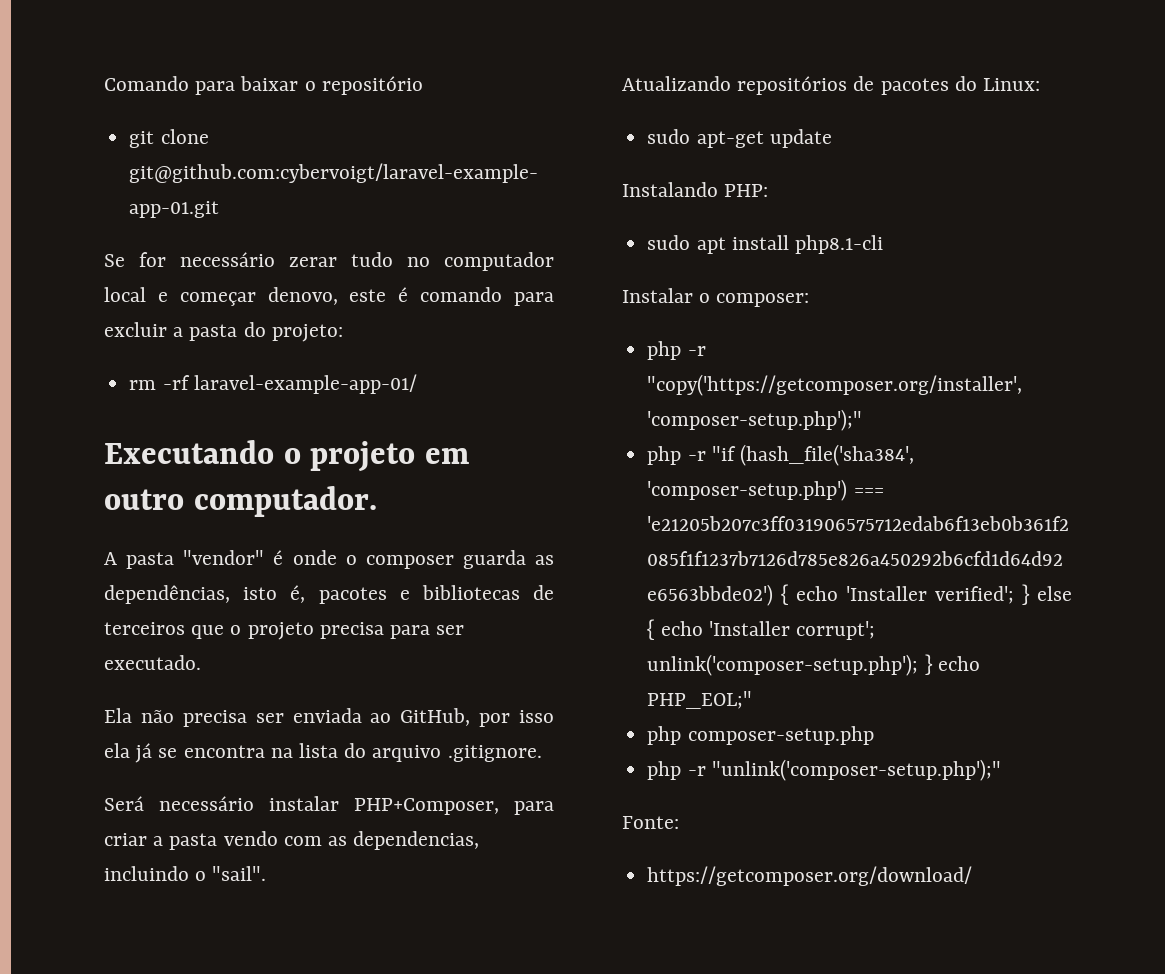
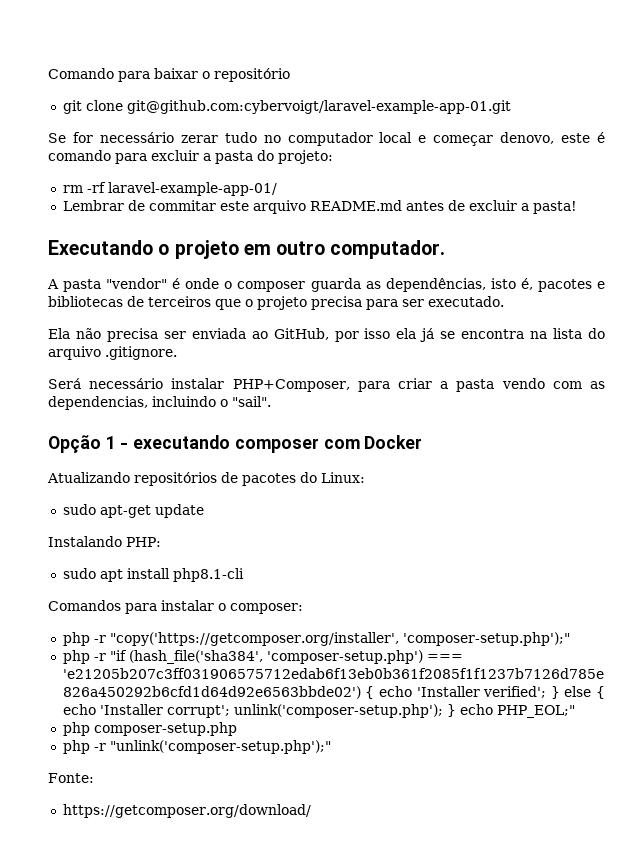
+ Lembrar de commitar este arquivo README.md antes de excluir a pasta!
+ Opção 1 - executando composer com Docker
- Instalar o composer:
+ Comandos para instalar o composer:

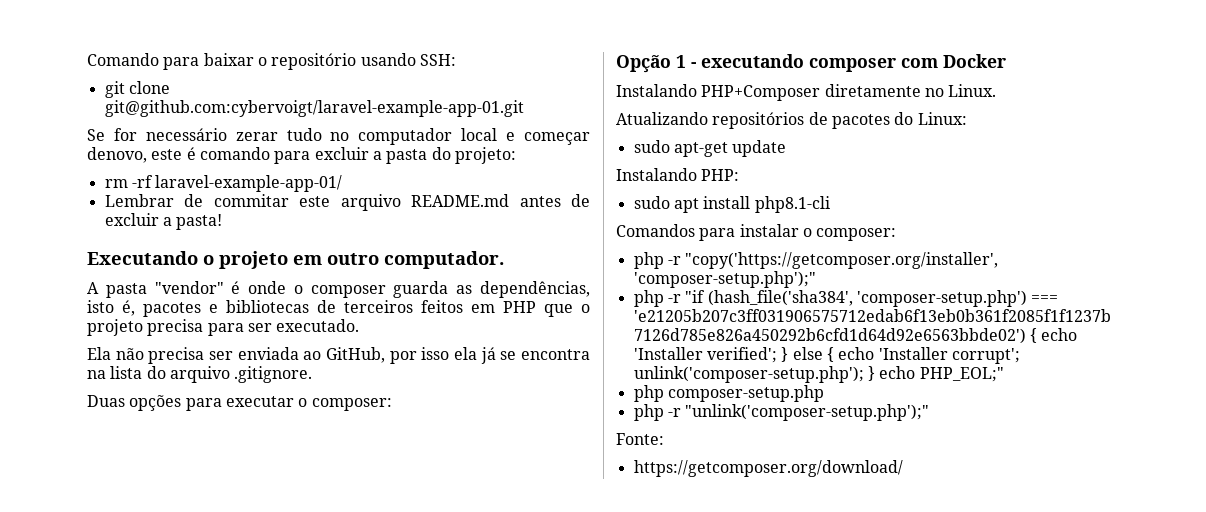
- Comando para baixar o repositório
+ Comando para baixar o repositório usando SSH:
- A pasta "vendor" é onde o composer guarda as dependências, isto é, pacotes e bibliotecas de terceiros que o projeto precisa para ser executado.
+ A pasta "vendor" é onde o composer guarda as dependências, isto é, pacotes e bibliotecas de terceiros feitos em PHP que o projeto precisa para ser executado.
- Será necessário instalar PHP+Composer, para criar a pasta vendo com as dependencias, incluindo o "sail".
+ Duas opções para executar o composer:
+ Instalando PHP+Composer diretamente no Linux.

